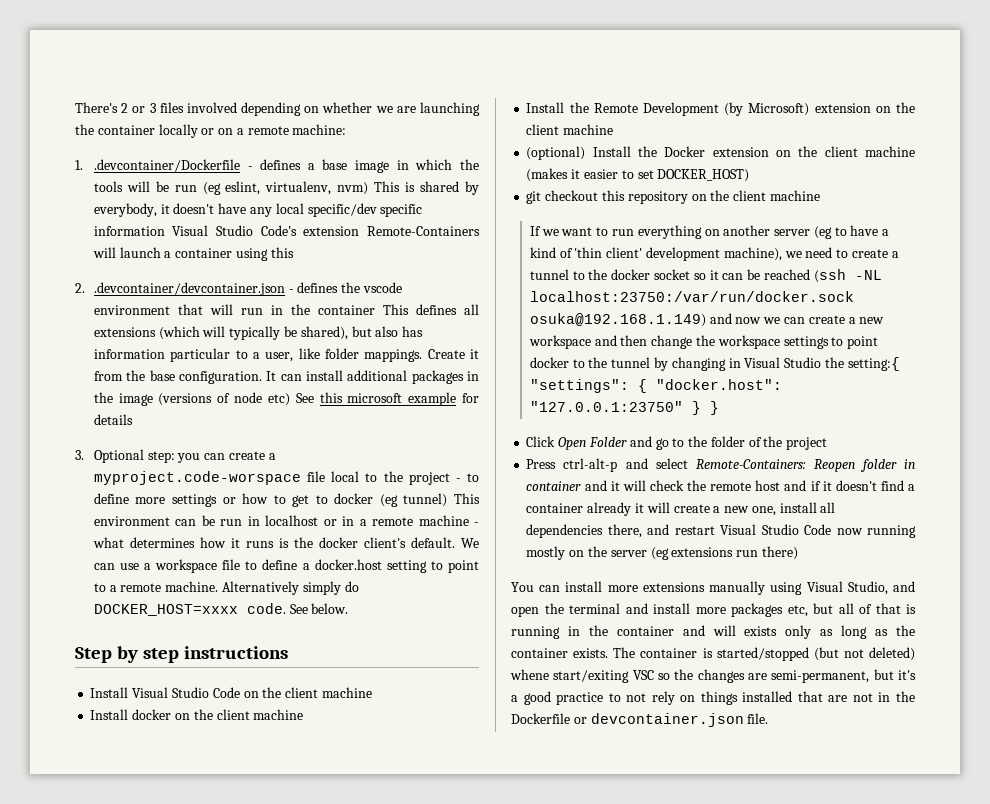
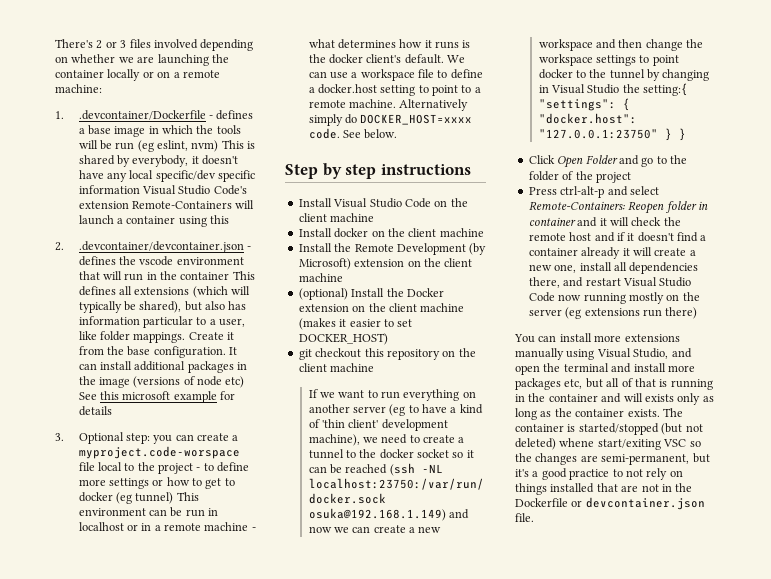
- 1. .devcontainer/Dockerfile - defines a base image in which the tools will be run (eg eslint, virtualenv, nvm) This is shared by everybody, it doesn't have any local specific/dev specific information Visual Studio Code's extension Remote-Containers will launch a container using this
+ 1. .devcontainer/Dockerfile - defines a base image in which the tools will be run (eg eslint, nvm) This is shared by everybody, it doesn't have any local specific/dev specific information Visual Studio Code's extension Remote-Containers will launch a container using this

